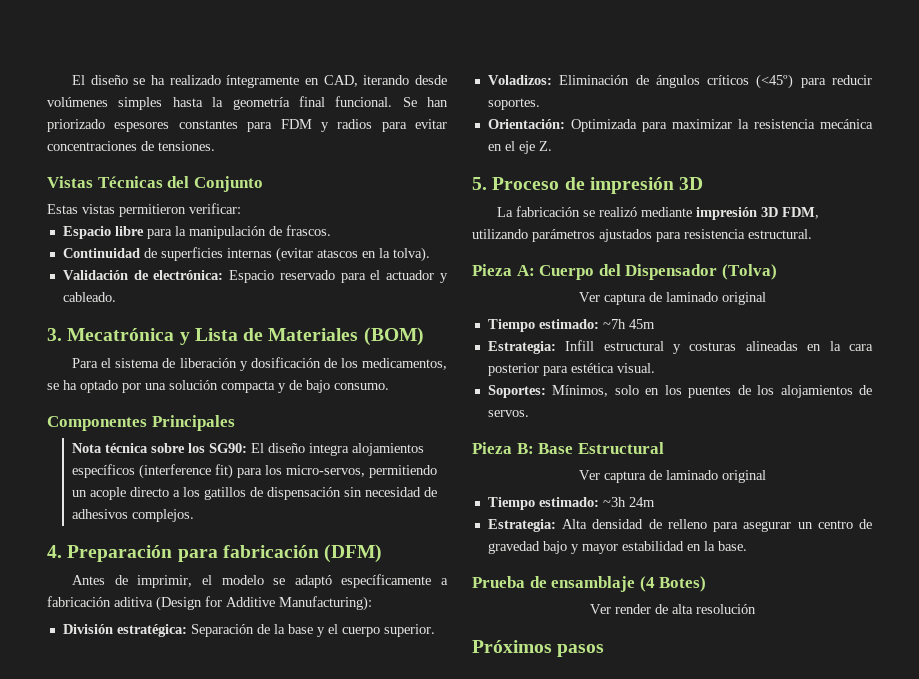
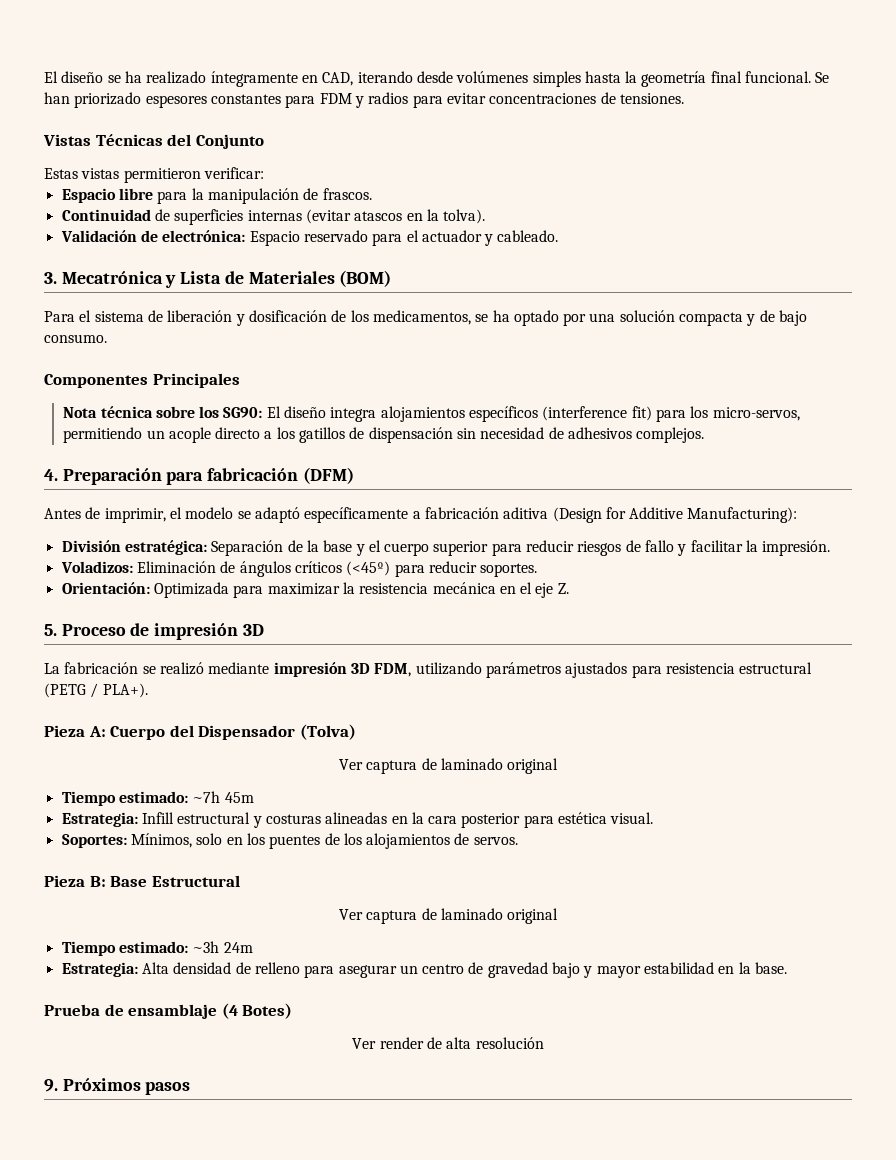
- División estratégica: Separación de la base y el cuerpo superior.
+ División estratégica: Separación de la base y el cuerpo superior para reducir riesgos de fallo y facilitar la impresión.
- La fabricación se realizó mediante impresión 3D FDM, utilizando parámetros ajustados para resistencia estructural.
+ La fabricación se realizó mediante impresión 3D FDM, utilizando parámetros ajustados para resistencia estructural (PETG / PLA+).
- Próximos pasos
+ 9. Próximos pasos

